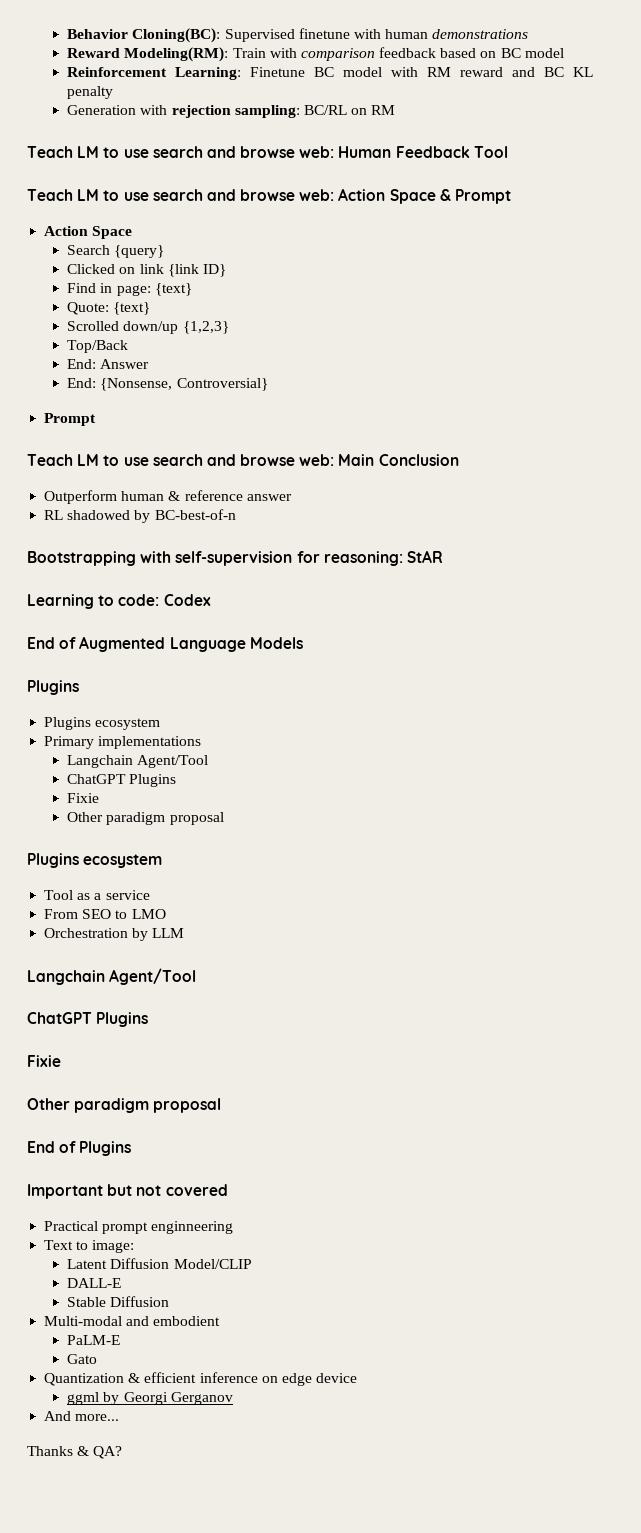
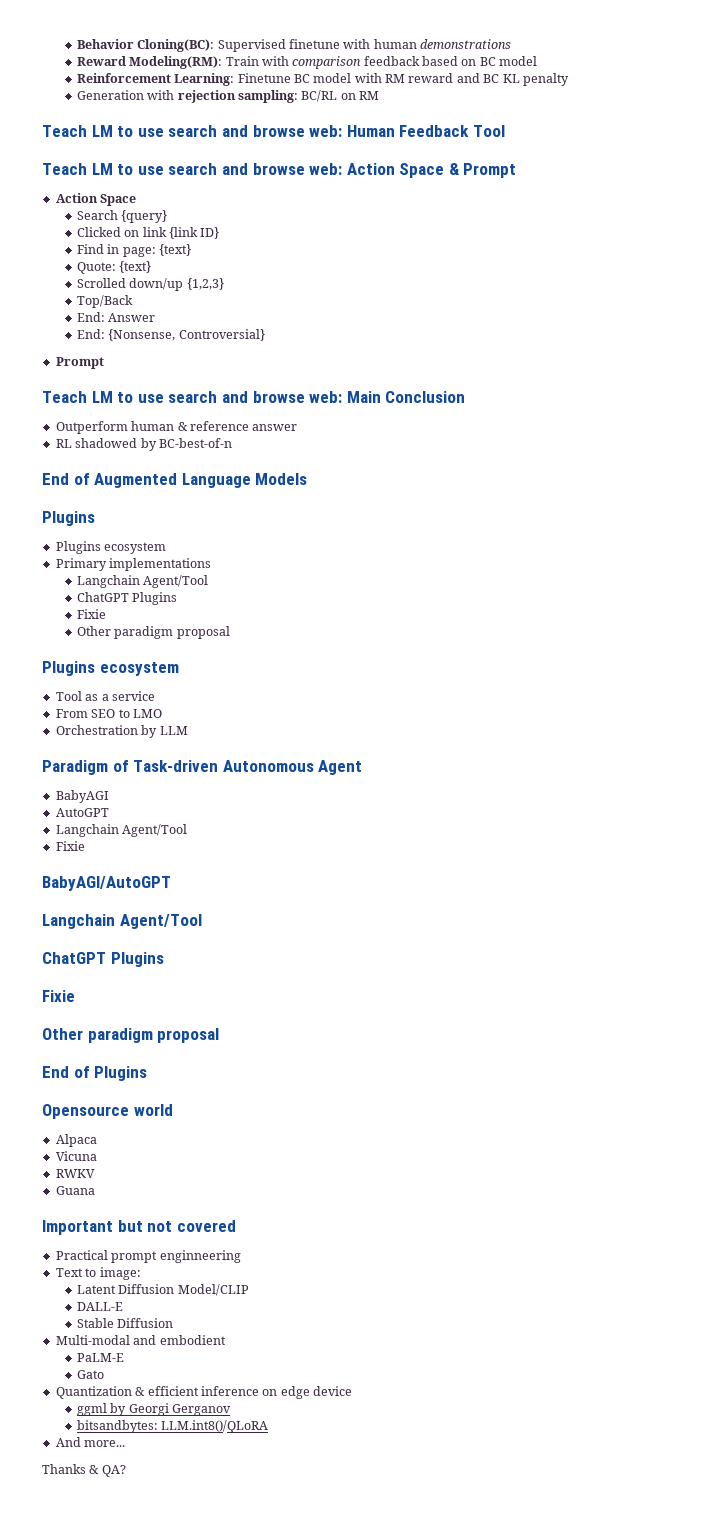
- Bootstrapping with self-supervision for reasoning: StAR
- Learning to code: Codex
+ Paradigm of Task-driven Autonomous Agent
+ BabyAGI
+ AutoGPT
+ Langchain Agent/Tool
+ Fixie
+ BabyAGI/AutoGPT
+ Opensource world
+ Alpaca
+ Vicuna
+ RWKV
+ Guana
+ bitsandbytes: LLM.int8()/QLoRA

